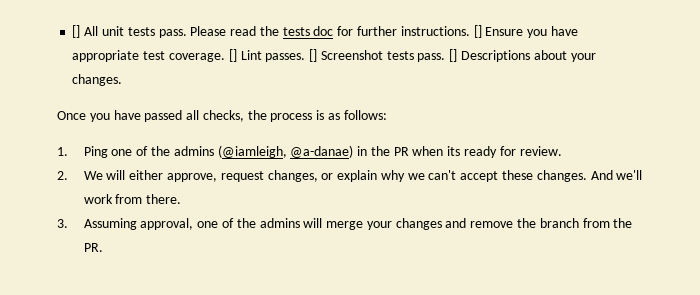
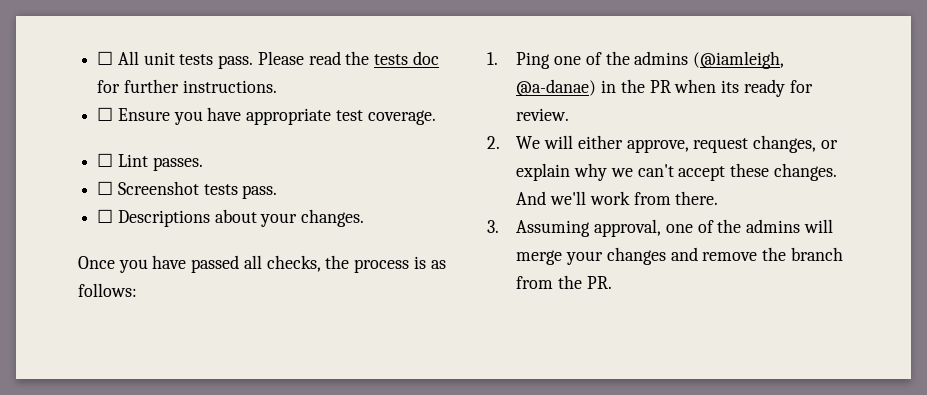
- [] All unit tests pass.
+ ☐ All unit tests pass.
- Please read the tests doc for further instructions. [] Ensure you have appropriate test coverage. [] Lint passes. [] Screenshot tests pass. [] Descriptions about your changes.
+ Please read the tests doc for further instructions.
+ ☐ Ensure you have appropriate test coverage.
+ ☐ Lint passes.
+ ☐ Screenshot tests pass.
+ ☐ Descriptions about your changes.

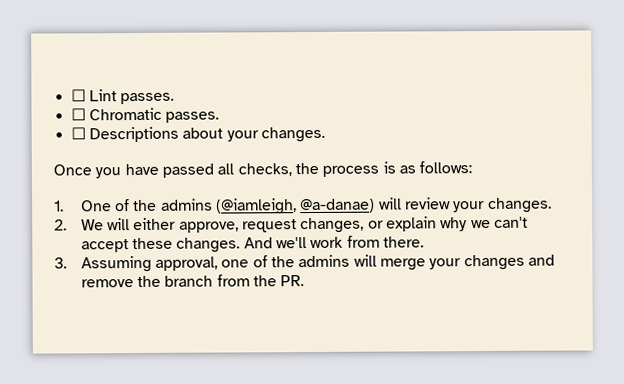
- ☐ All unit tests pass. Please read the tests doc for further instructions.
- ☐ Ensure you have appropriate test coverage.
- ☐ Screenshot tests pass.
+ ☐ Chromatic passes.
- 1. Ping one of the admins (@iamleigh, @a-danae) in the PR when its ready for review.
+ 1. One of the admins (@iamleigh, @a-danae) will review your changes.

